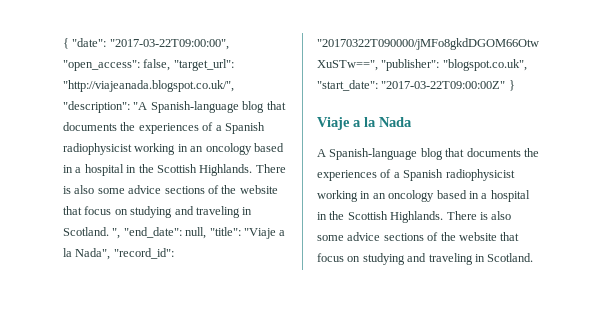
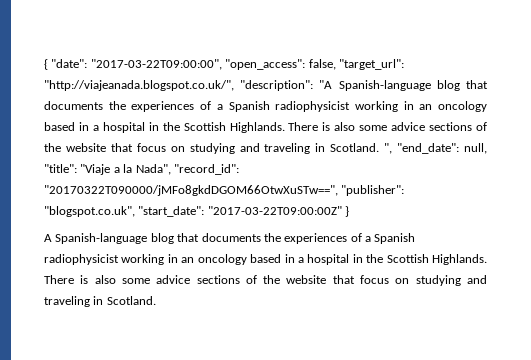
- Viaje a la Nada

